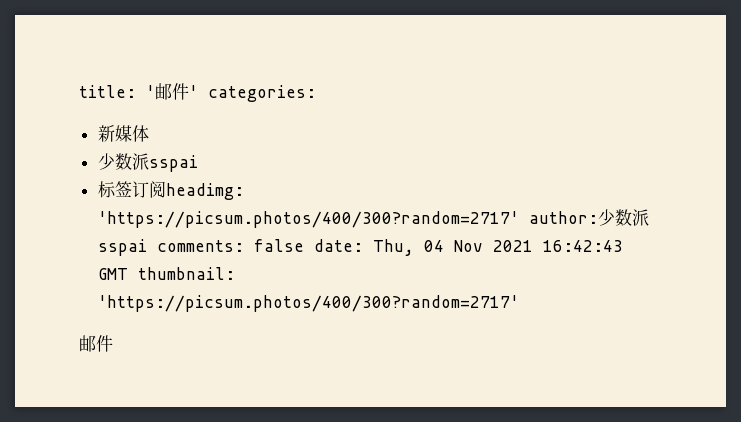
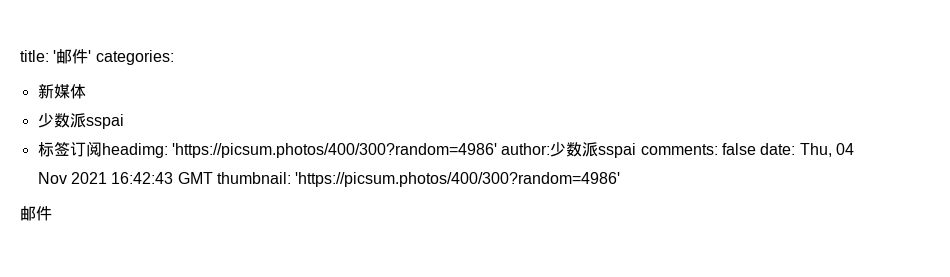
- 标签订阅headimg: 'https://picsum.photos/400/300?random=2717' author:少数派sspai comments: false date: Thu, 04 Nov 2021 16:42:43 GMT thumbnail: 'https://picsum.photos/400/300?random=2717'
+ 标签订阅headimg: 'https://picsum.photos/400/300?random=4986' author:少数派sspai comments: false date: Thu, 04 Nov 2021 16:42:43 GMT thumbnail: 'https://picsum.photos/400/300?random=4986'

